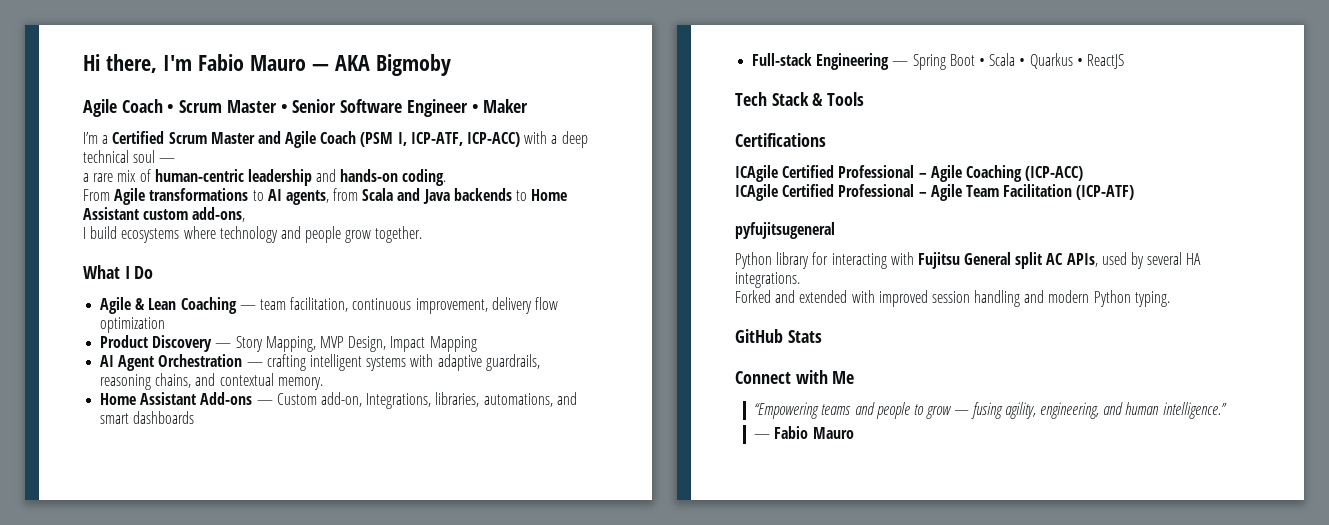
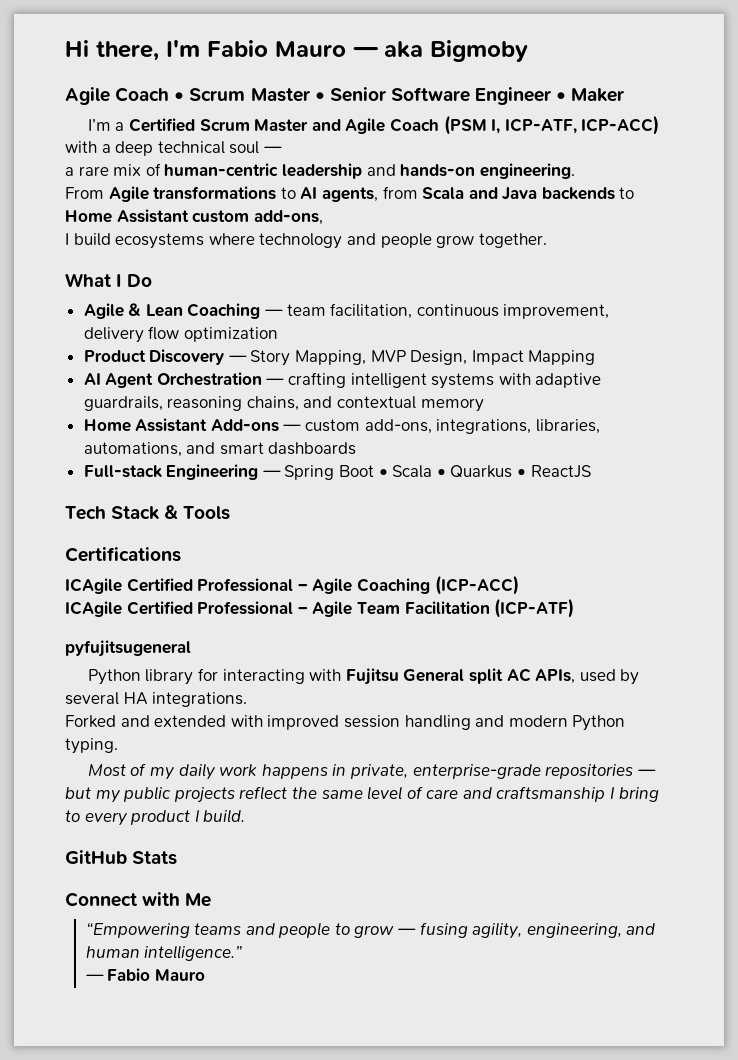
- Hi there, I'm Fabio Mauro — AKA Bigmoby
+ Hi there, I'm Fabio Mauro — aka Bigmoby
- a rare mix of human-centric leadership and hands-on coding.
+ a rare mix of human-centric leadership and hands-on engineering.
- AI Agent Orchestration — crafting intelligent systems with adaptive guardrails, reasoning chains, and contextual memory.
+ AI Agent Orchestration — crafting intelligent systems with adaptive guardrails, reasoning chains, and contextual memory
- Home Assistant Add-ons — Custom add-on, Integrations, libraries, automations, and smart dashboards
+ Home Assistant Add-ons — custom add-ons, integrations, libraries, automations, and smart dashboards
+ Most of my daily work happens in private, enterprise-grade repositories — but my public projects reflect the same level of care and craftsmanship I bring to every product I build.

